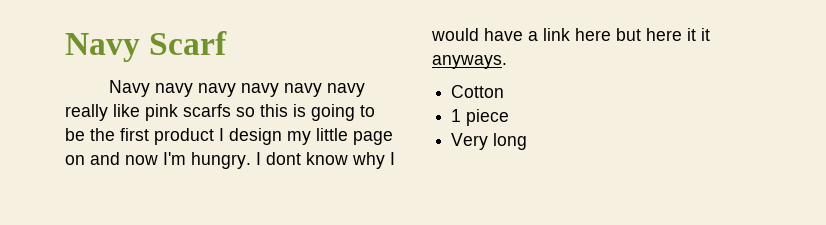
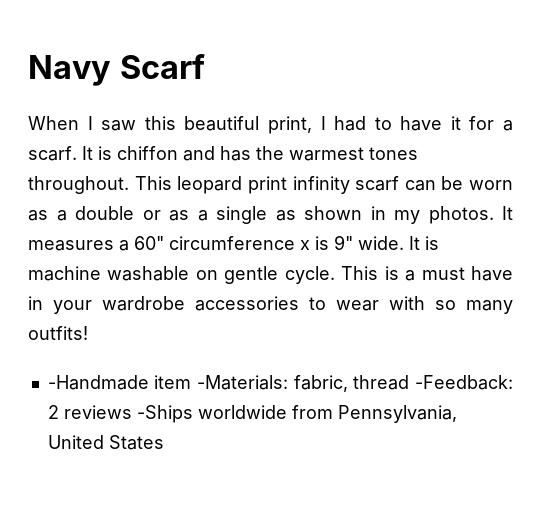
- Navy navy navy navy navy navy really like pink scarfs so this is going to be the first product I design my little page on and now I'm hungry. I dont know why I would have a link here but here it it anyways.
- Cotton
- 1 piece
- Very long
+ When I saw this beautiful print, I had to have it for a scarf. It is chiffon and has the warmest tones throughout. This leopard print infinity scarf can be worn as a double or as a single as shown in my photos. It measures a 60" circumference x is 9" wide. It is machine washable on gentle cycle. This is a must have in your wardrobe accessories to wear with so many outfits!
+ -Handmade item -Materials: fabric, thread -Feedback: 2 reviews -Ships worldwide from Pennsylvania, United States

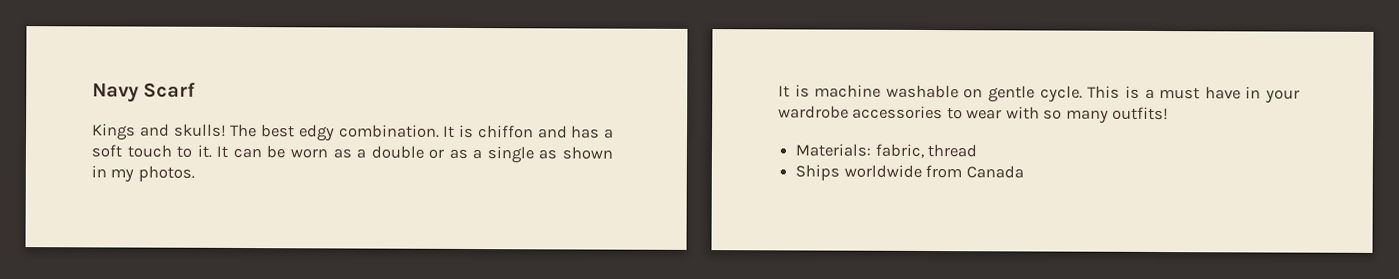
- When I saw this beautiful print, I had to have it for a scarf.
+ Kings and skulls! The best edgy combination.
- It is chiffon and has the warmest tones throughout. This leopard print infinity scarf can be worn as a double or as a single as shown in my photos. It measures a 60" circumference x is 9" wide. It is machine washable on gentle cycle.
+ It is chiffon and has a soft touch to it. It can be worn as a double or as a single as shown in my photos.
+ It is machine washable on gentle cycle.
- -Handmade item -Materials: fabric, thread -Feedback: 2 reviews -Ships worldwide from Pennsylvania, United States
+ Materials: fabric, thread
+ Ships worldwide from Canada

